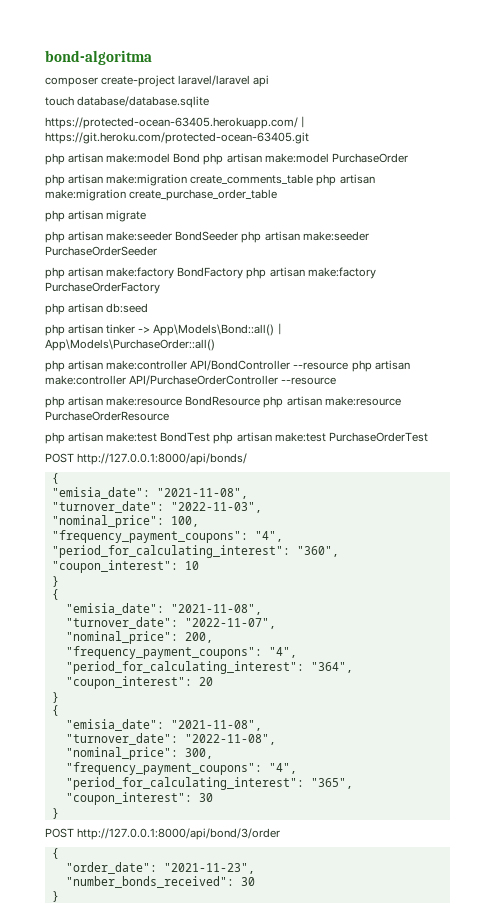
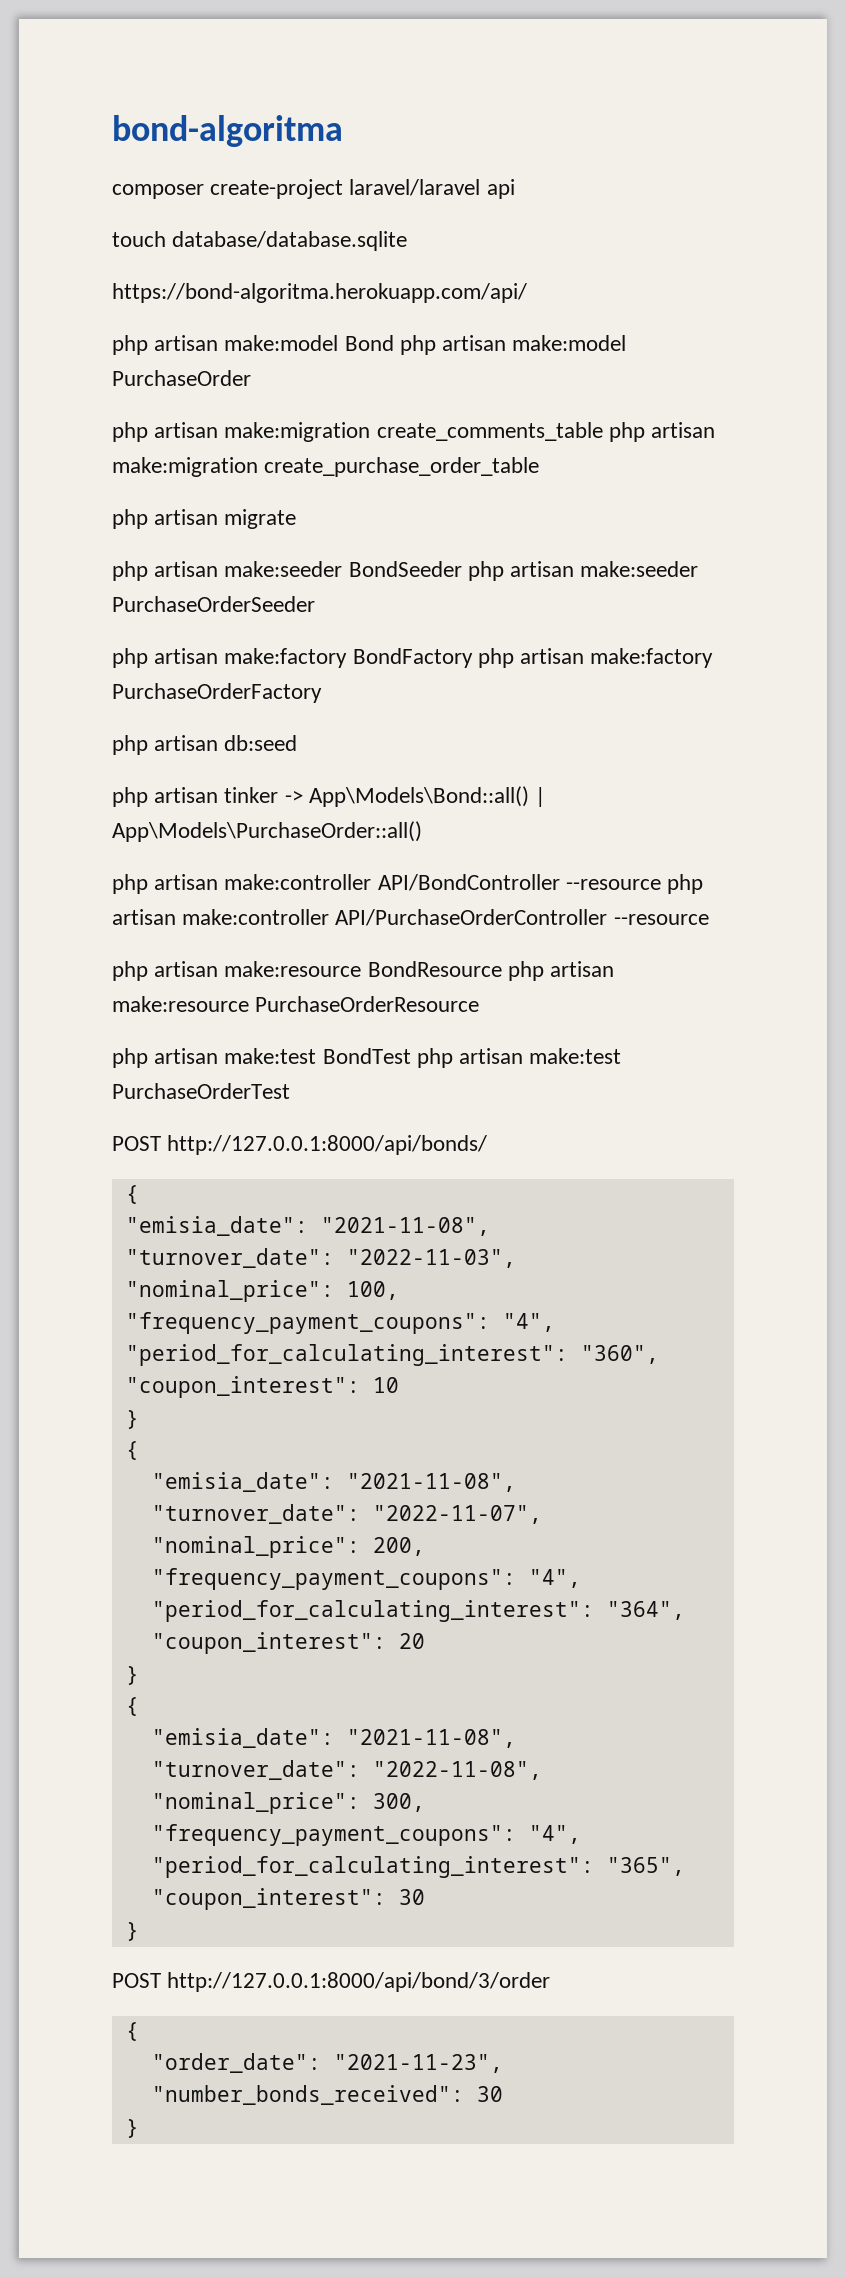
- https://protected-ocean-63405.herokuapp.com/ | https://git.heroku.com/protected-ocean-63405.git
+ https://bond-algoritma.herokuapp.com/api/

